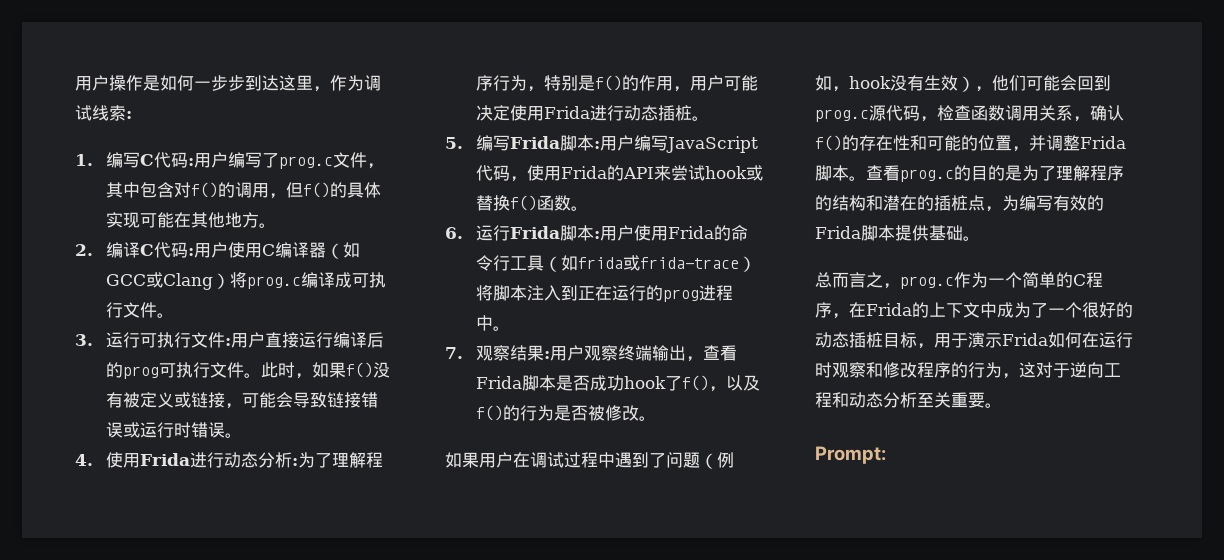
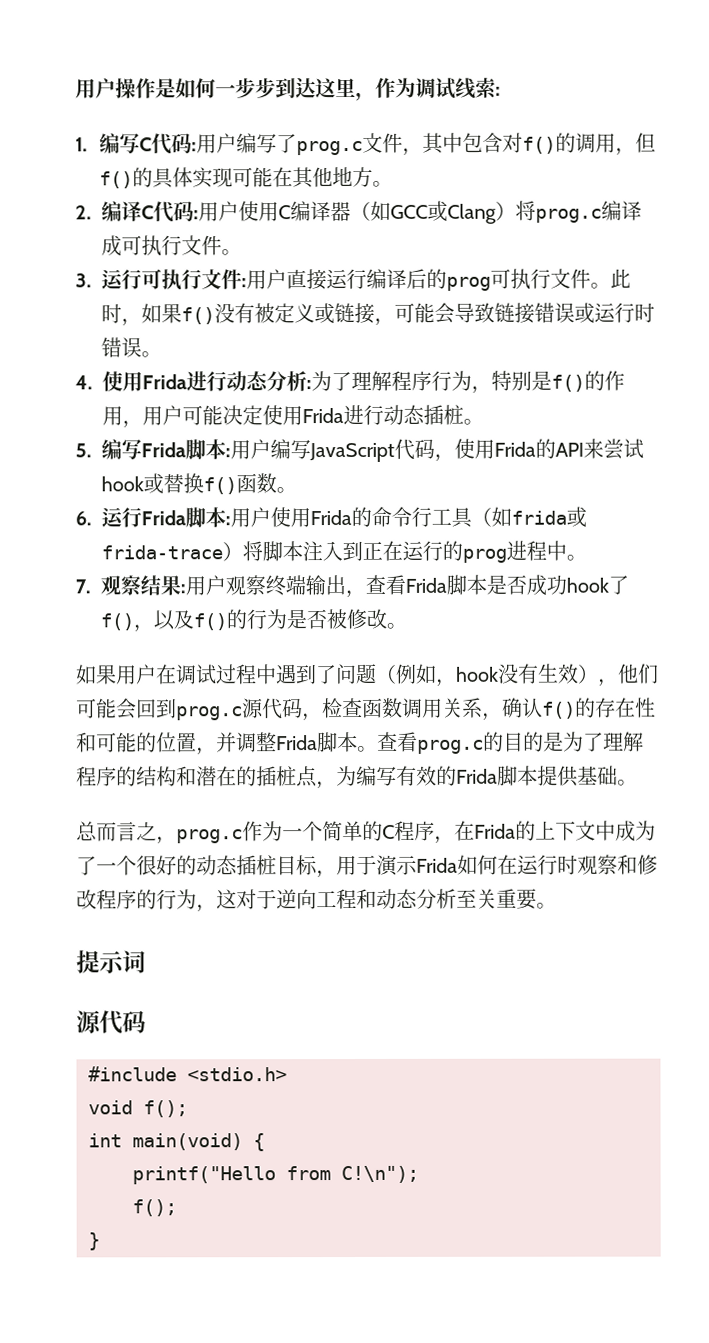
- Prompt:
+ 提示词
+ 源代码
+ #include <stdio.h>
+ void f();
+ int main(void) {
+ printf("Hello from C!\n");
+ f();
+ }

